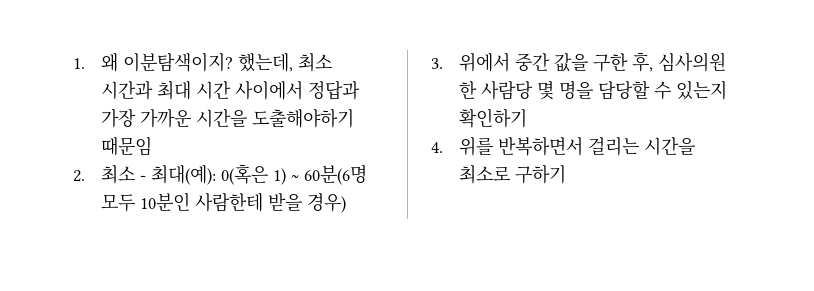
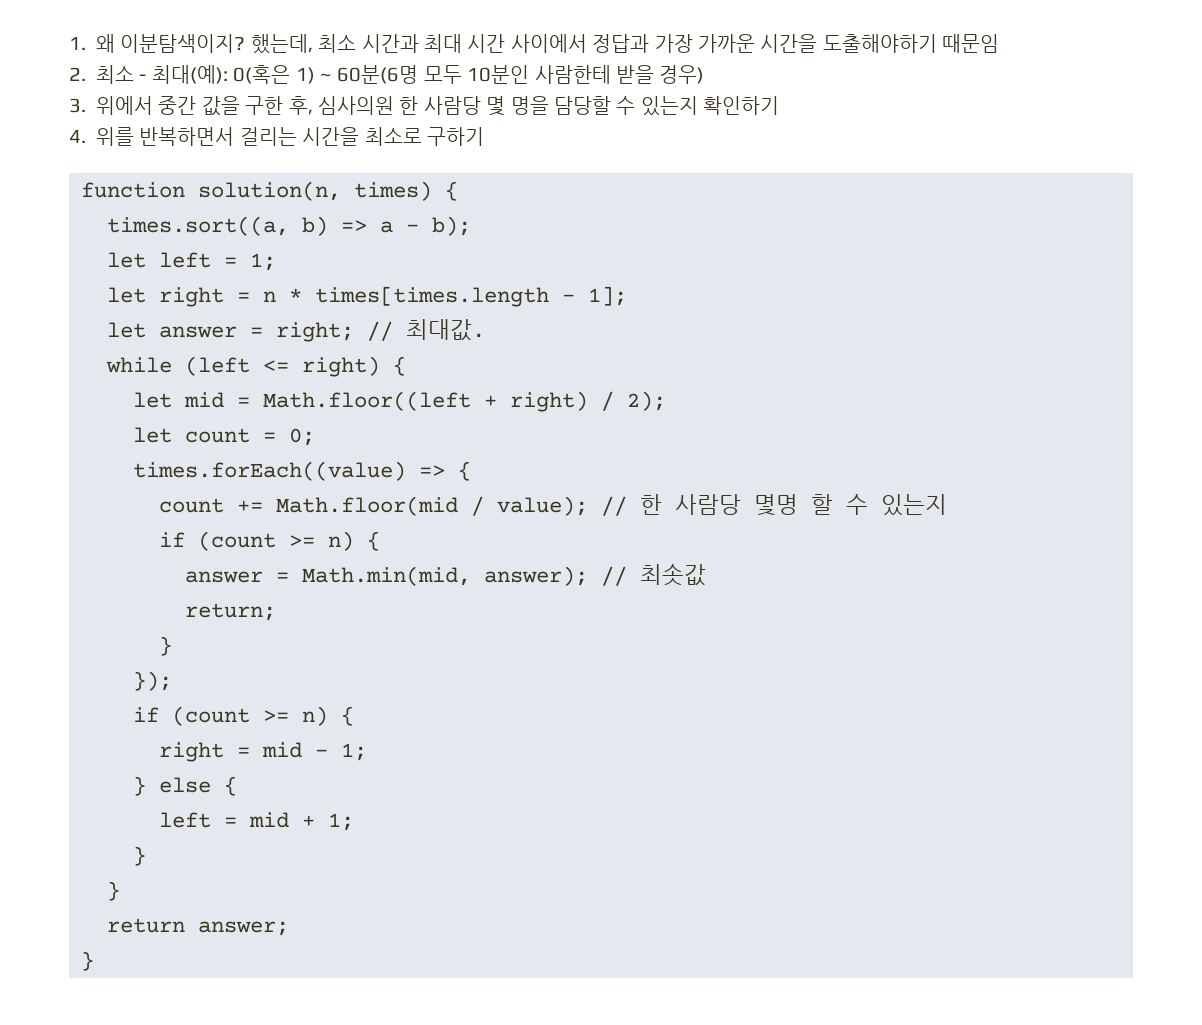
+ function solution(n, times) {
+ times.sort((a, b) => a - b);
+ let left = 1;
+ let right = n * times[times.length - 1];
+ let answer = right; // 최대값.
+ while (left <= right) {
+ let mid = Math.floor((left + right) / 2);
+ let count = 0;
+ times.forEach((value) => {
+ count += Math.floor(mid / value); // 한 사람당 몇명 할 수 있는지
+ if (count >= n) {
+ answer = Math.min(mid, answer); // 최솟값
+ return;
+ }
+ });
+ if (count >= n) {
+ right = mid - 1;
+ } else {
+ left = mid + 1;
+ }
+ }
+ return answer;
+ }

